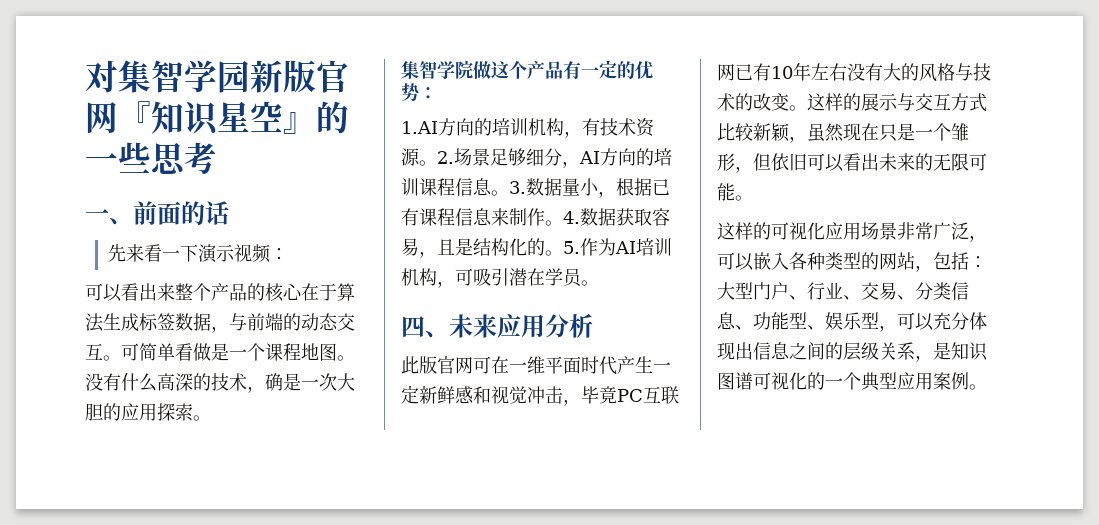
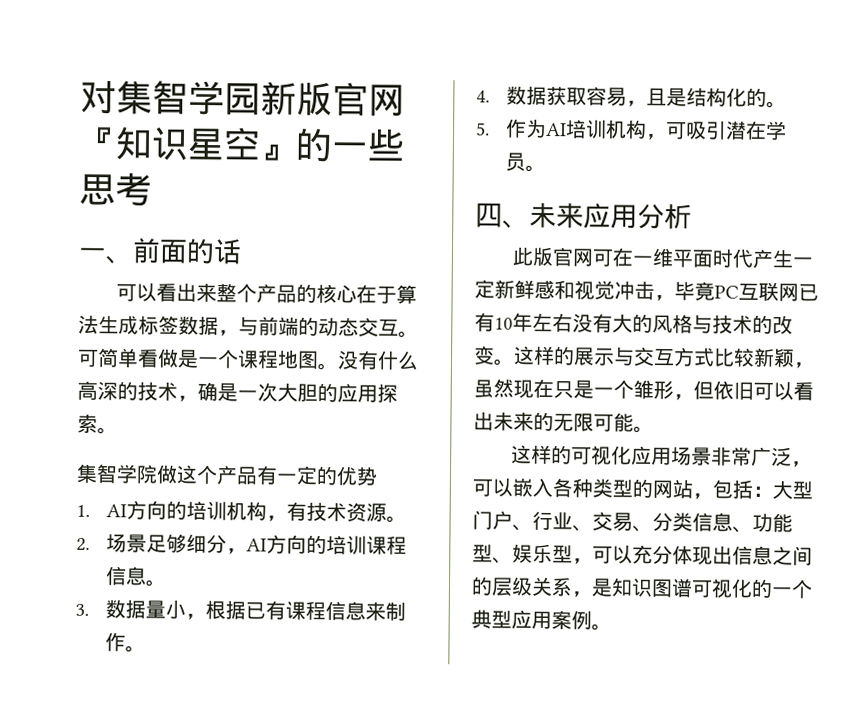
- 先来看一下演示视频：
- 集智学院做这个产品有一定的优势：
- 1.AI方向的培训机构，有技术资源。2.场景足够细分，AI方向的培训课程信息。3.数据量小，根据已有课程信息来制作。4.数据获取容易，且是结构化的。5.作为AI培训机构，可吸引潜在学员。
+ 集智学院做这个产品有一定的优势
+ 1. AI方向的培训机构，有技术资源。
+ 2.场景足够细分，AI方向的培训课程信息。
+ 3.数据量小，根据已有课程信息来制作。
+ 4.数据获取容易，且是结构化的。
+ 5.作为AI培训机构，可吸引潜在学员。

